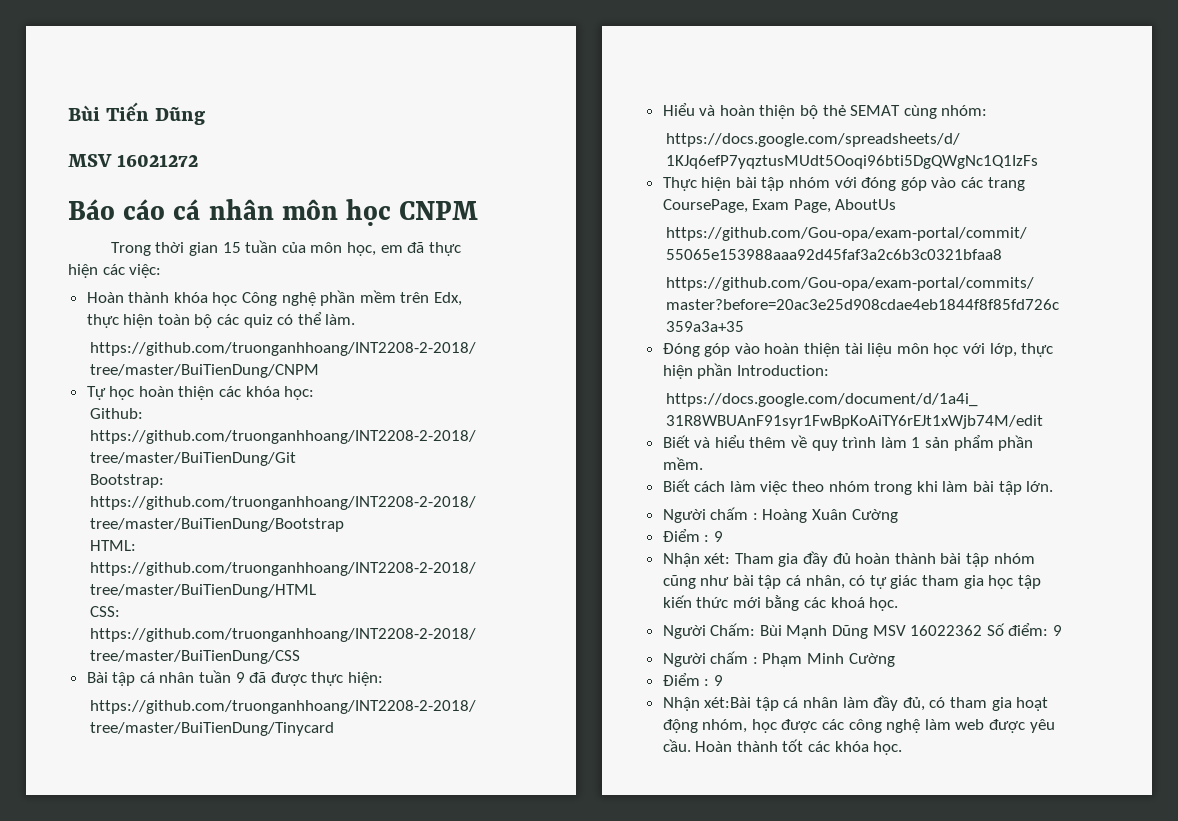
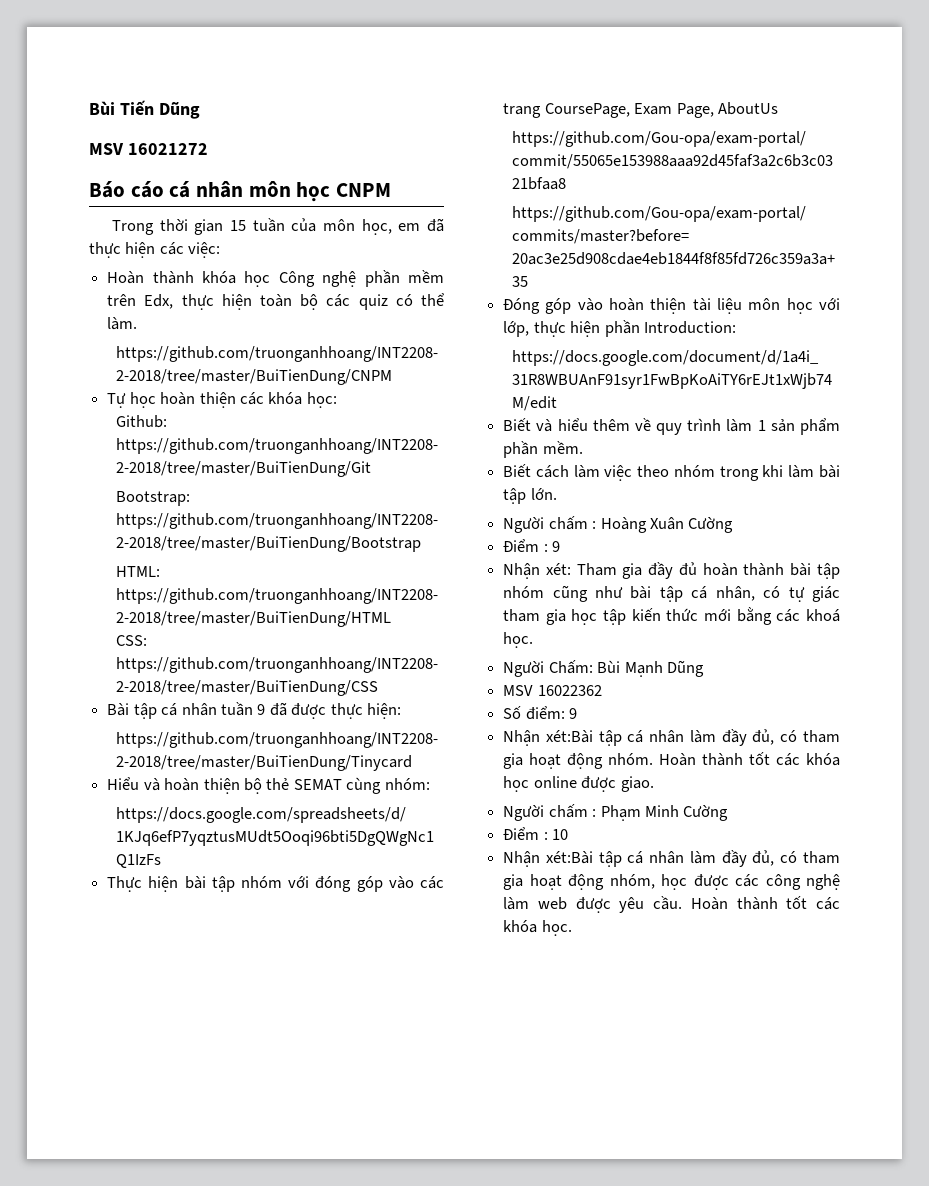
- Người Chấm: Bùi Mạnh Dũng MSV 16022362 Số điểm: 9
+ Người Chấm: Bùi Mạnh Dũng
+ MSV 16022362
+ Số điểm: 9
+ Nhận xét:Bài tập cá nhân làm đầy đủ, có tham gia hoạt động nhóm. Hoàn thành tốt các khóa học online được giao.
  Người chấm : Phạm Minh Cường
- Điểm : 9
+ Điểm : 10

